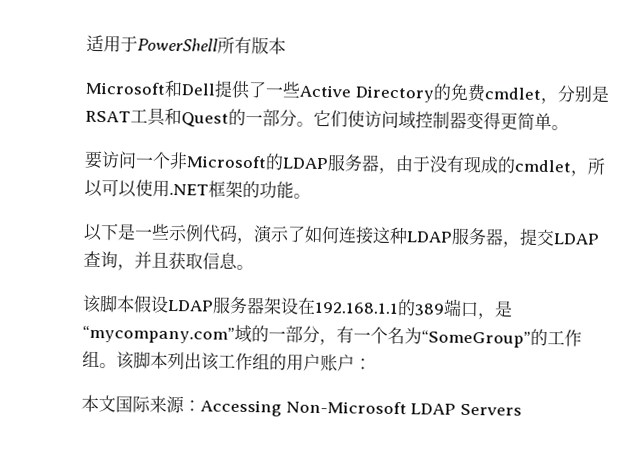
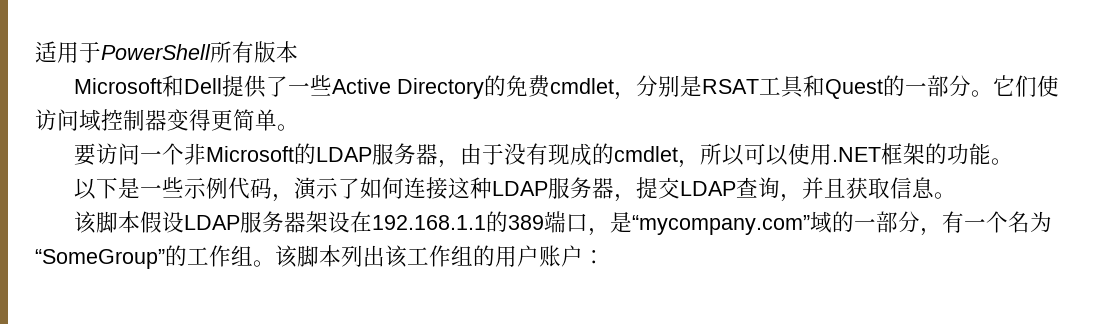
- 本文国际来源：Accessing Non-Microsoft LDAP Servers

